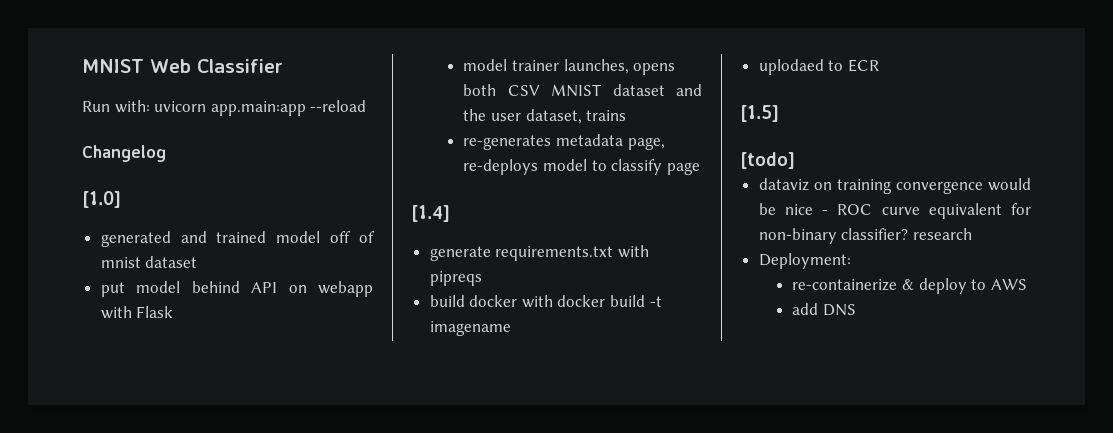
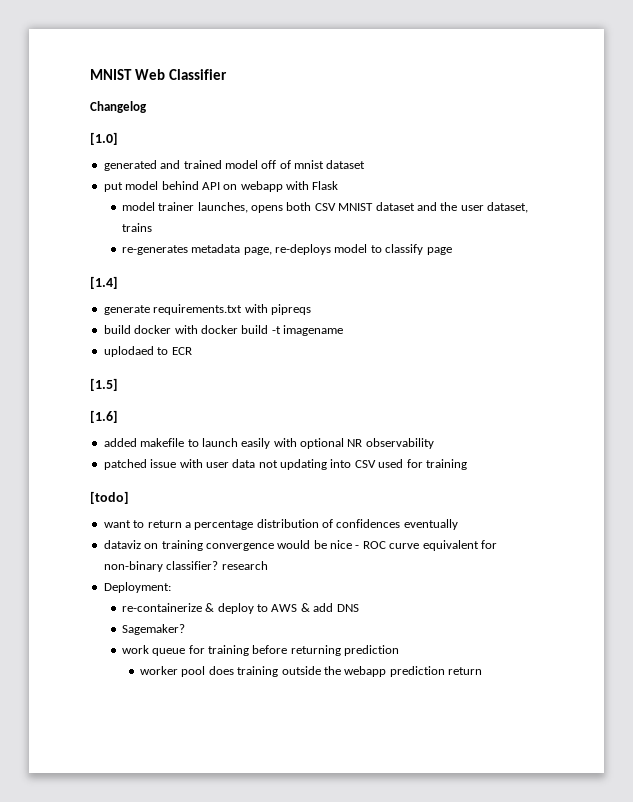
- Run with: uvicorn app.main:app --reload
+ [1.6]
+ added makefile to launch easily with optional NR observability
+ patched issue with user data not updating into CSV used for training
  [todo]
+ want to return a percentage distribution of confidences eventually
- re-containerize & deploy to AWS
- add DNS
+ re-containerize & deploy to AWS & add DNS
+ Sagemaker?
+ work queue for training before returning prediction
+ worker pool does training outside the webapp prediction return

